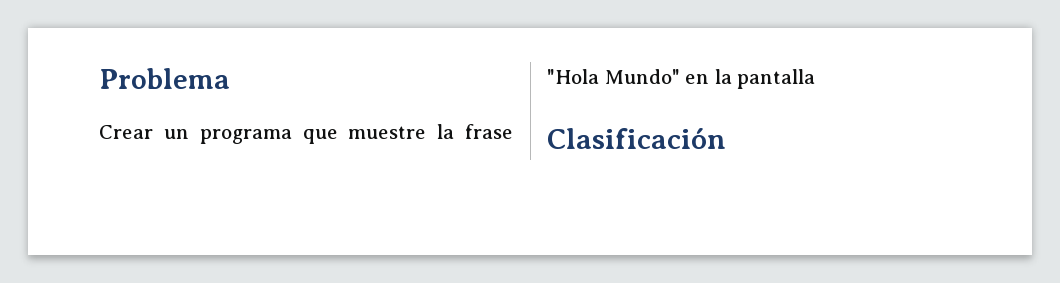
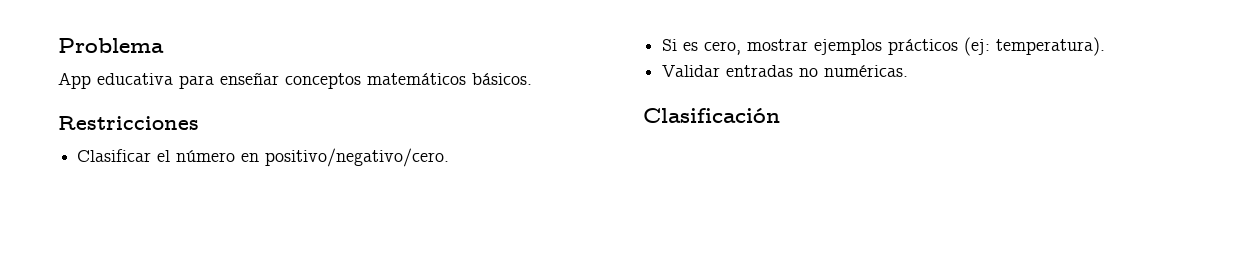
- Crear un programa que muestre la frase "Hola Mundo" en la pantalla
+ App educativa para enseñar conceptos matemáticos básicos.
+ Restricciones
+ Clasificar el número en positivo/negativo/cero.
+ Si es cero, mostrar ejemplos prácticos (ej: temperatura).
+ Validar entradas no numéricas.

